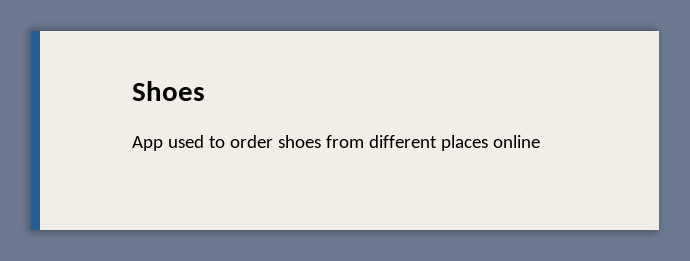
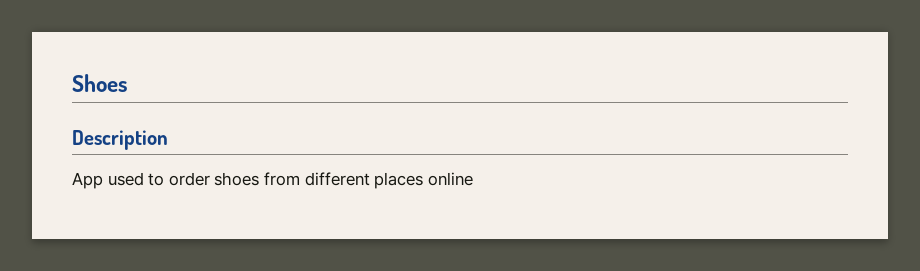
+ Description

